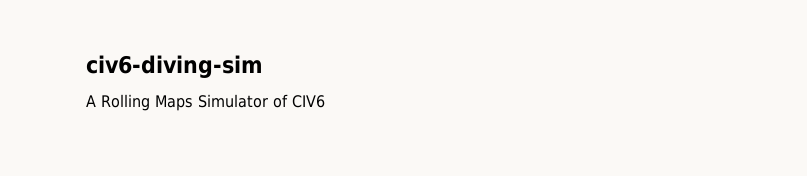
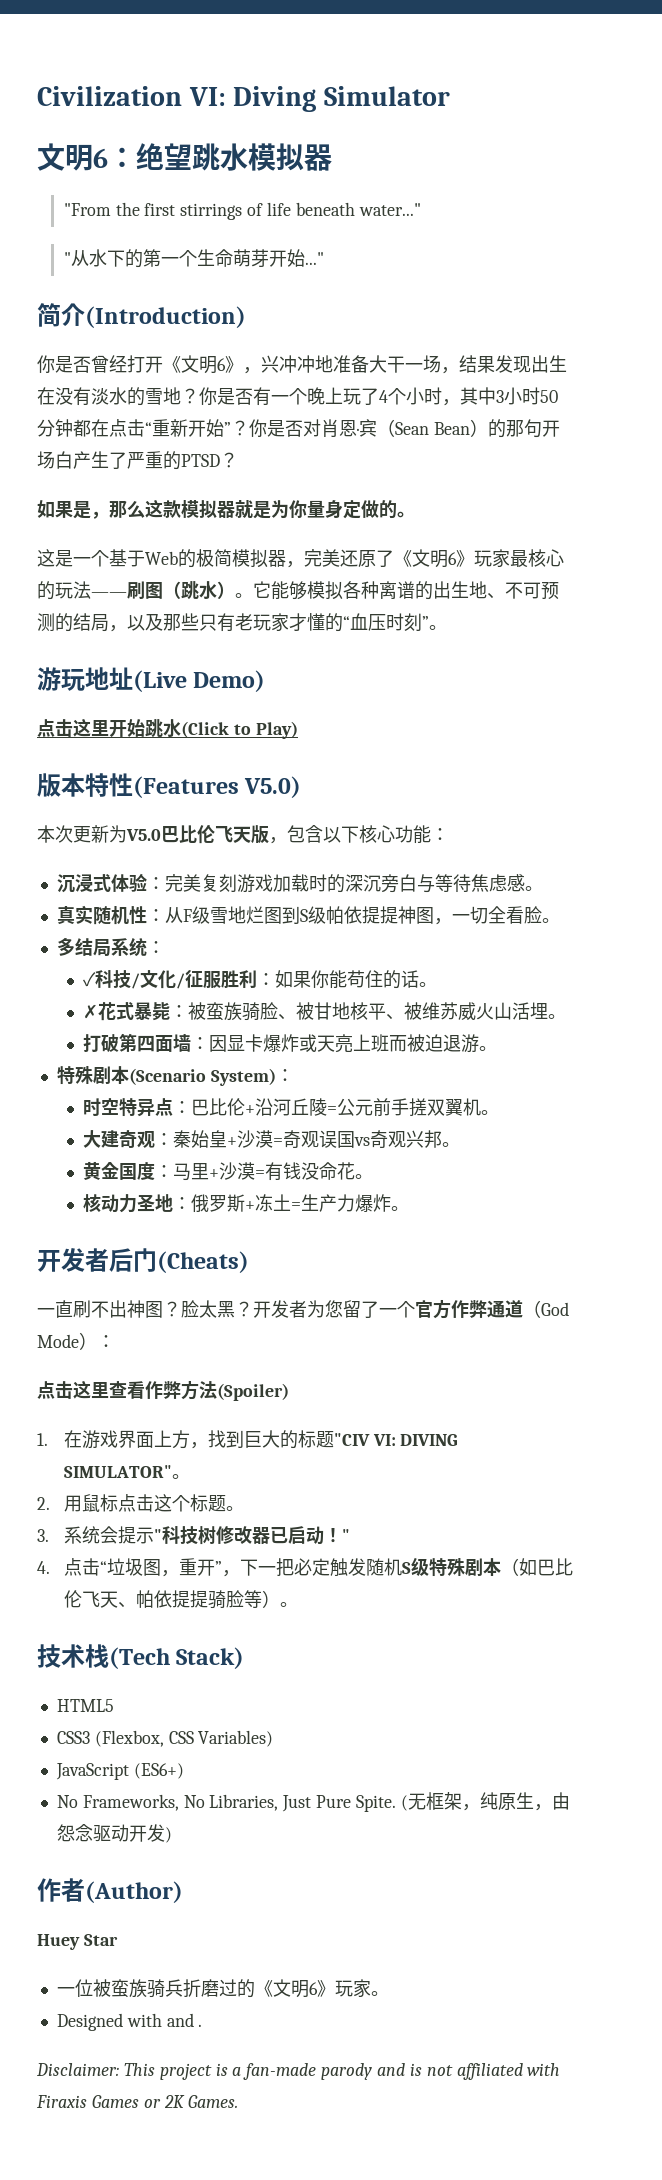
- civ6-diving-sim
- A Rolling Maps Simulator of CIV6
+ Civilization VI: Diving Simulator
+ 文明6：绝望跳水模拟器
+ "From the first stirrings of life beneath water..."
+ "从水下的第一个生命萌芽开始..."
+ 简介(Introduction)
+ 你是否曾经打开《文明6》，兴冲冲地准备大干一场，结果发现出生在没有淡水的雪地？你是否有一个晚上玩了4个小时，其中3小时50分钟都在点击“重新开始”？你是否对肖恩·宾（Sean Bean）的那句开场白产生了严重的PTSD？
+ 如果是，那么这款模拟器就是为你量身定做的。
+ 这是一个基于Web的极简模拟器，完美还原了《文明6》玩家最核心的玩法——刷图（跳水）。它能够模拟各种离谱的出生地、不可预测的结局，以及那些只有老玩家才懂的“血压时刻”。
+ 游玩地址(Live Demo)
+ 点击这里开始跳水(Click to Play)
+ 版本特性(Features V5.0)
+ 本次更新为V5.0巴比伦飞天版，包含以下核心功能：
+ 沉浸式体验：完美复刻游戏加载时的深沉旁白与等待焦虑感。
+ 真实随机性：从F级雪地烂图到S级帕依提提神图，一切全看脸。
+ 多结局系统：
+ ✓科技/文化/征服胜利：如果你能苟住的话。
+ ✗花式暴毙：被蛮族骑脸、被甘地核平、被维苏威火山活埋。
+ 打破第四面墙：因显卡爆炸或天亮上班而被迫退游。
+ 特殊剧本(Scenario System)：
+ 时空特异点：巴比伦+沿河丘陵=公元前手搓双翼机。
+ 大建奇观：秦始皇+沙漠=奇观误国vs奇观兴邦。
+ 黄金国度：马里+沙漠=有钱没命花。
+ 核动力圣地：俄罗斯+冻土=生产力爆炸。
+ 开发者后门(Cheats)
+ 一直刷不出神图？脸太黑？开发者为您留了一个官方作弊通道（God Mode）：
+ 点击这里查看作弊方法(Spoiler)
+ 1.在游戏界面上方，找到巨大的标题"CIV VI: DIVING SIMULATOR"。
+ 2.用鼠标点击这个标题。
+ 3.系统会提示"科技树修改器已启动！"
+ 4.点击“垃圾图，重开”，下一把必定触发随机S级特殊剧本（如巴比伦飞天、帕依提提骑脸等）。
+ 技术栈(Tech Stack)
+ HTML5
+ CSS3 (Flexbox, CSS Variables)
+ JavaScript (ES6+)
+ No Frameworks, No Libraries, Just Pure Spite. (无框架，纯原生，由怨念驱动开发)
+ 作者(Author)
+ Huey Star
+ 一位被蛮族骑兵折磨过的《文明6》玩家。
+ Designed with and .
+ Disclaimer: This project is a fan-made parody and is not affiliated with Firaxis Games or 2K Games.

